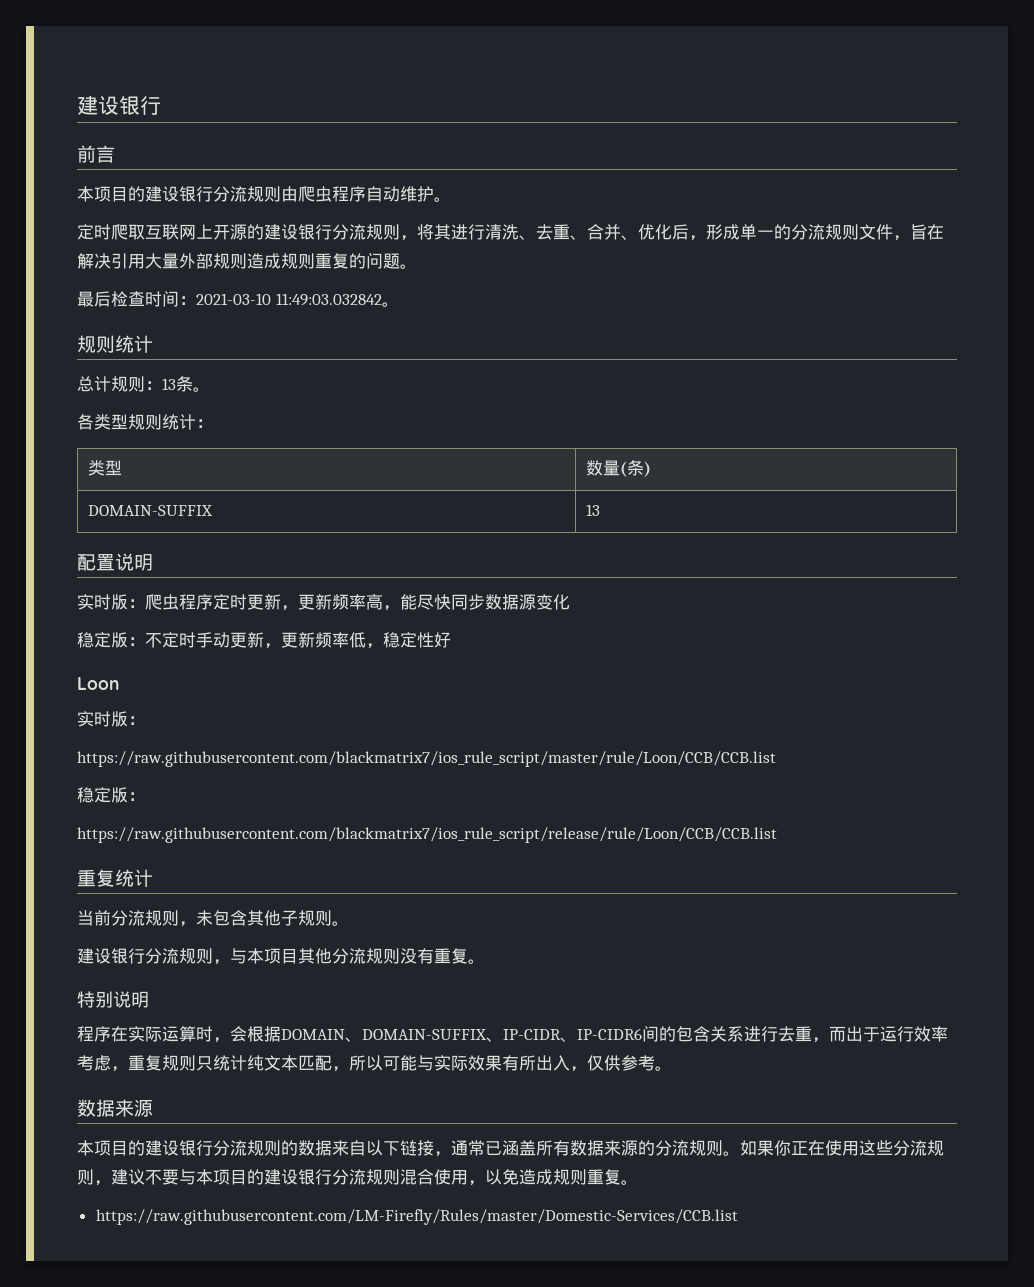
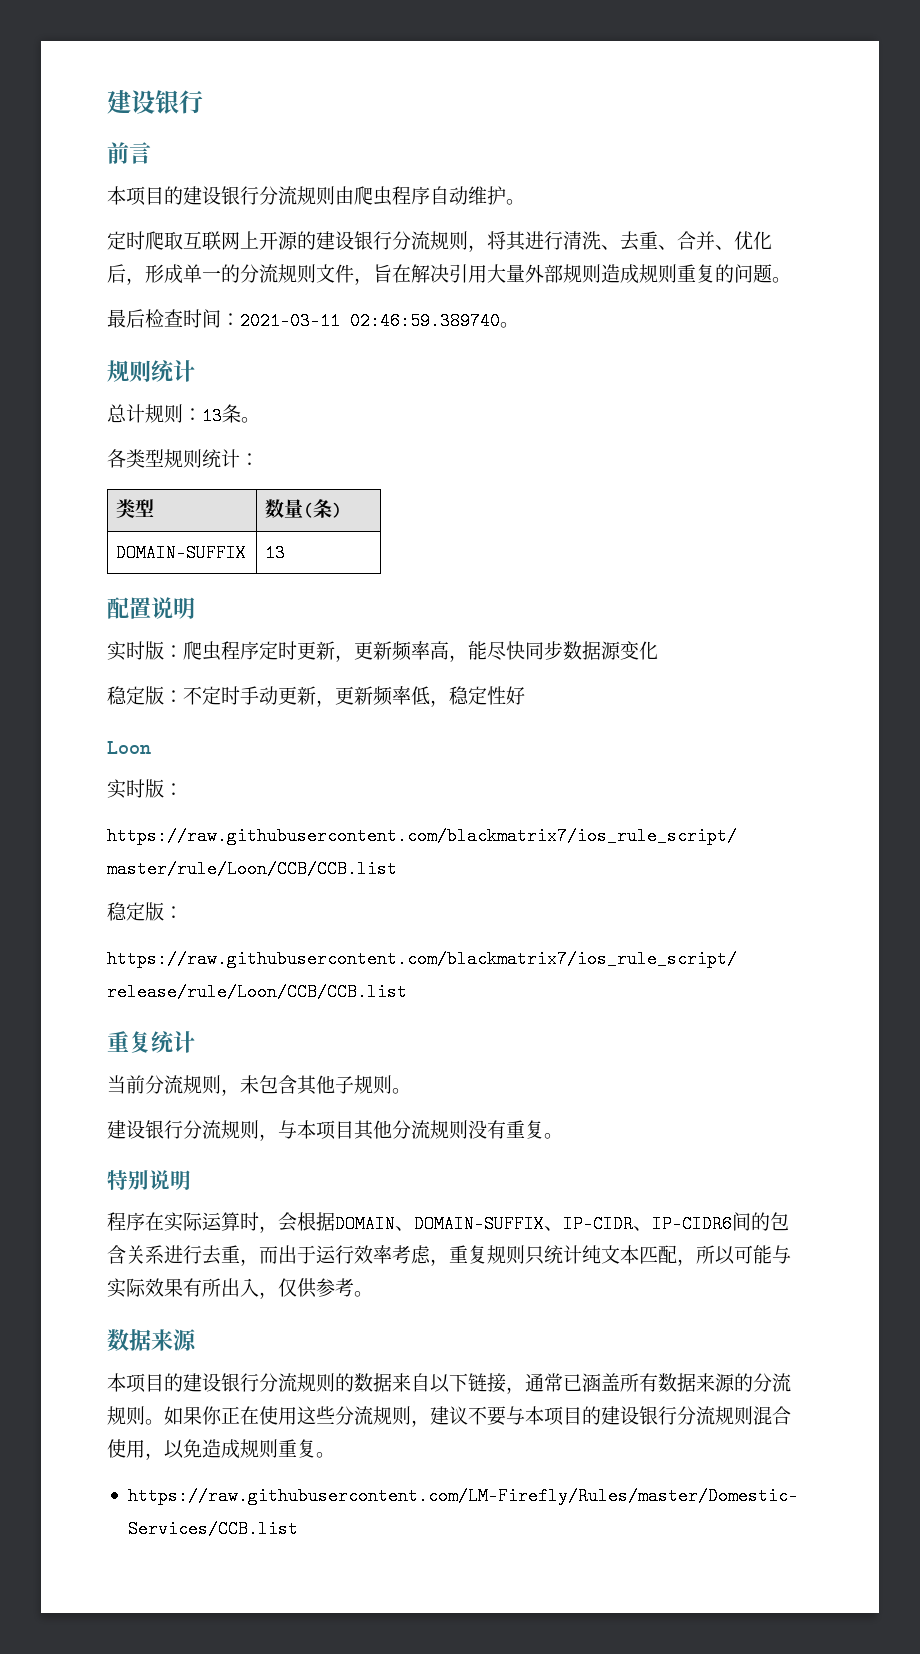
- 最后检查时间：2021-03-10 11:49:03.032842。
+ 最后检查时间：2021-03-11 02:46:59.389740。

